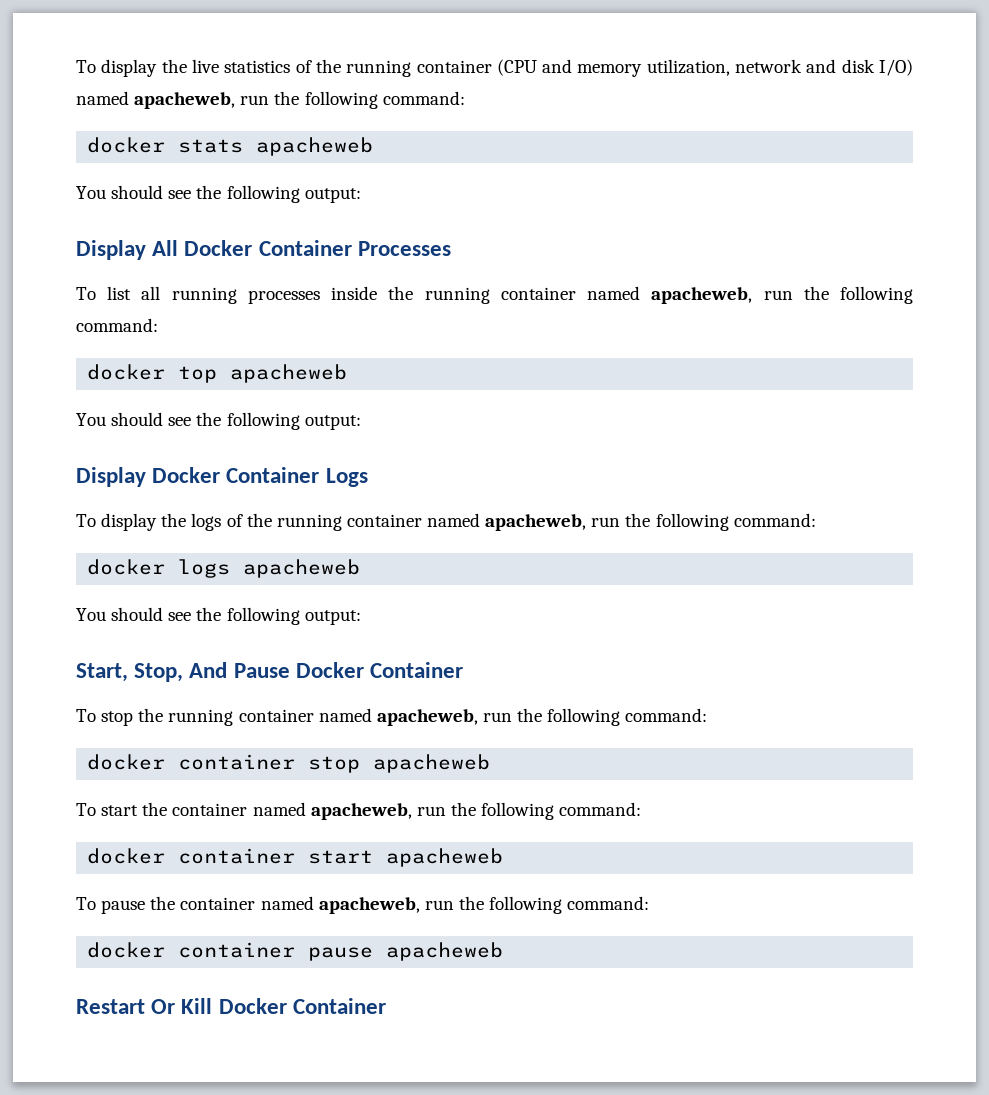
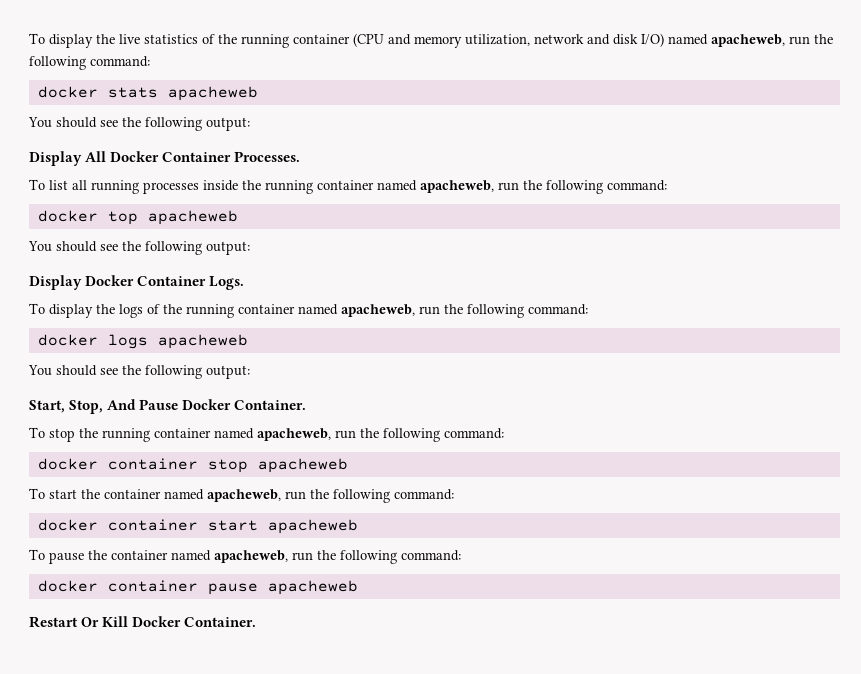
- Display All Docker Container Processes
+ Display All Docker Container Processes.
- Display Docker Container Logs
+ Display Docker Container Logs.
- Start, Stop, And Pause Docker Container
+ Start, Stop, And Pause Docker Container.
- Restart Or Kill Docker Container
+ Restart Or Kill Docker Container.

